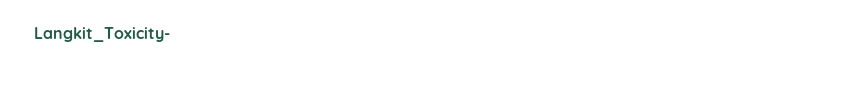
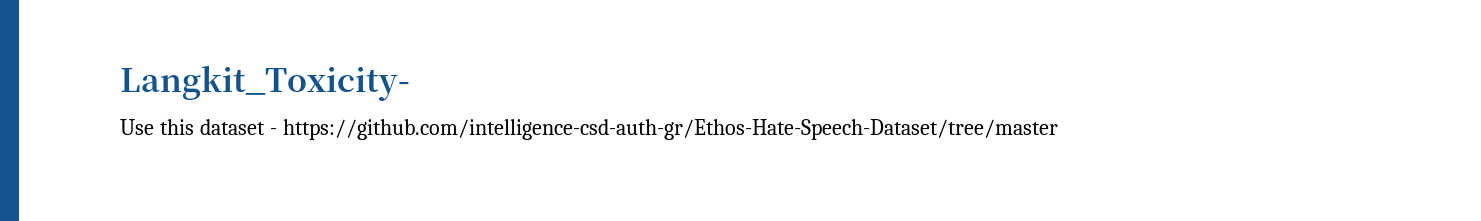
+ Use this dataset - https://github.com/intelligence-csd-auth-gr/Ethos-Hate-Speech-Dataset/tree/master

